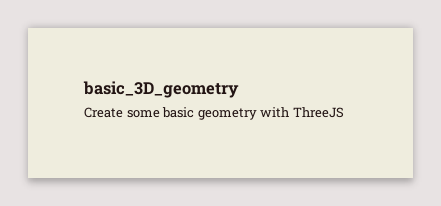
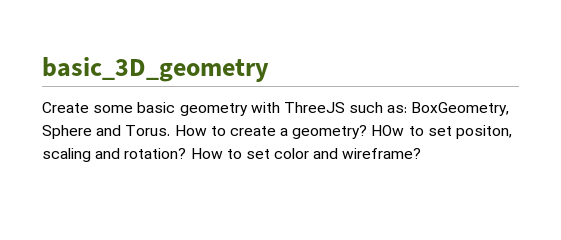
- Create some basic geometry with ThreeJS
+ Create some basic geometry with ThreeJS such as: BoxGeometry, Sphere and Torus. How to create a geometry? HOw to set positon, scaling and rotation? How to set color and wireframe?

